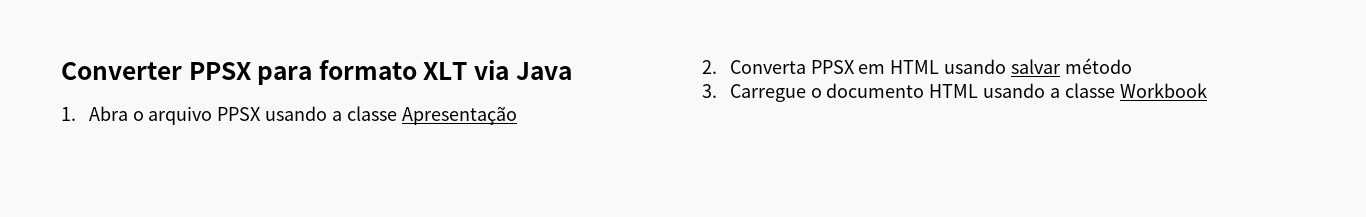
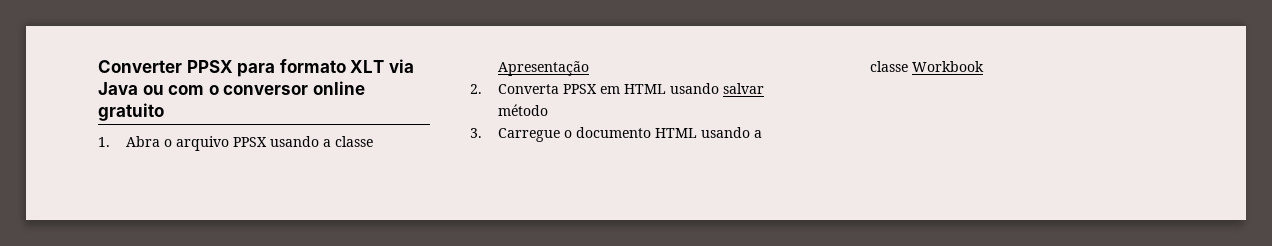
- Converter PPSX para formato XLT via Java
+ Converter PPSX para formato XLT via Java ou com o conversor online gratuito

